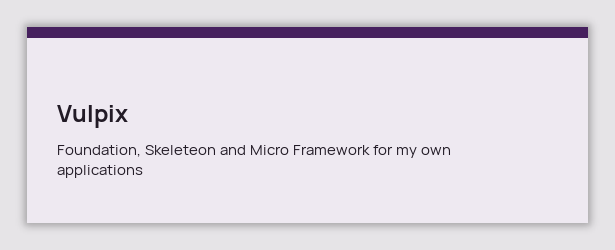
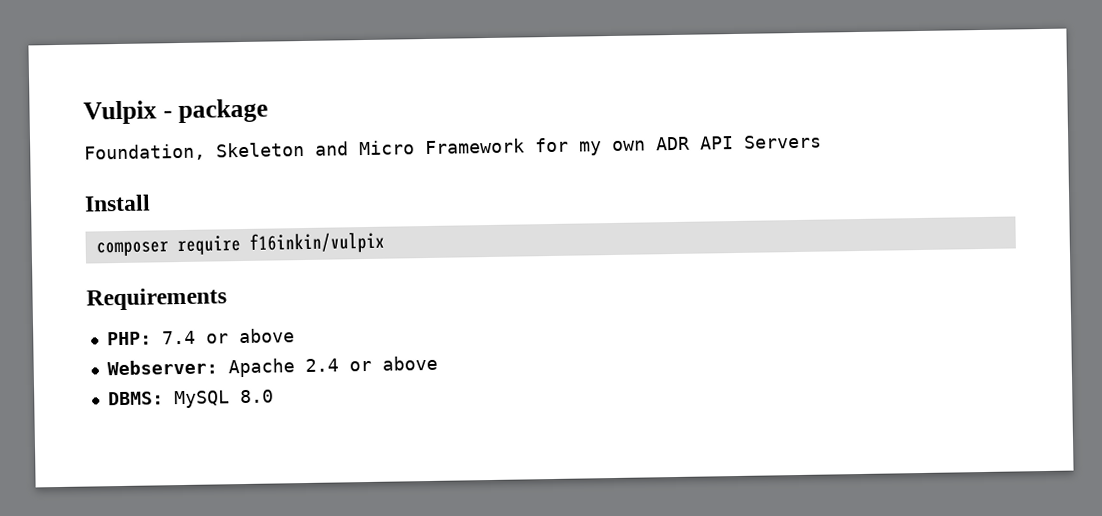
- Vulpix
+ Vulpix - package
- Foundation, Skeleteon and Micro Framework for my own applications
+ Foundation, Skeleton and Micro Framework for my own ADR API Servers
+ Install
+ composer require f16inkin/vulpix
+ Requirements
+ PHP: 7.4 or above
+ Webserver: Apache 2.4 or above
+ DBMS: MySQL 8.0

